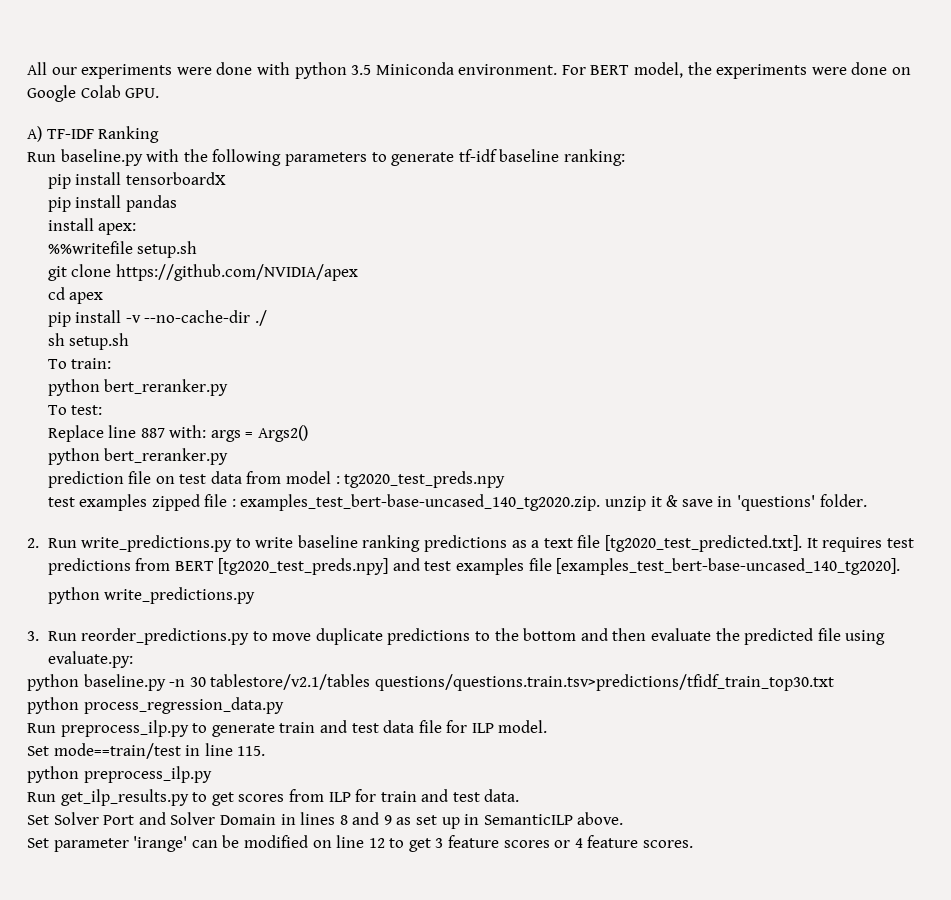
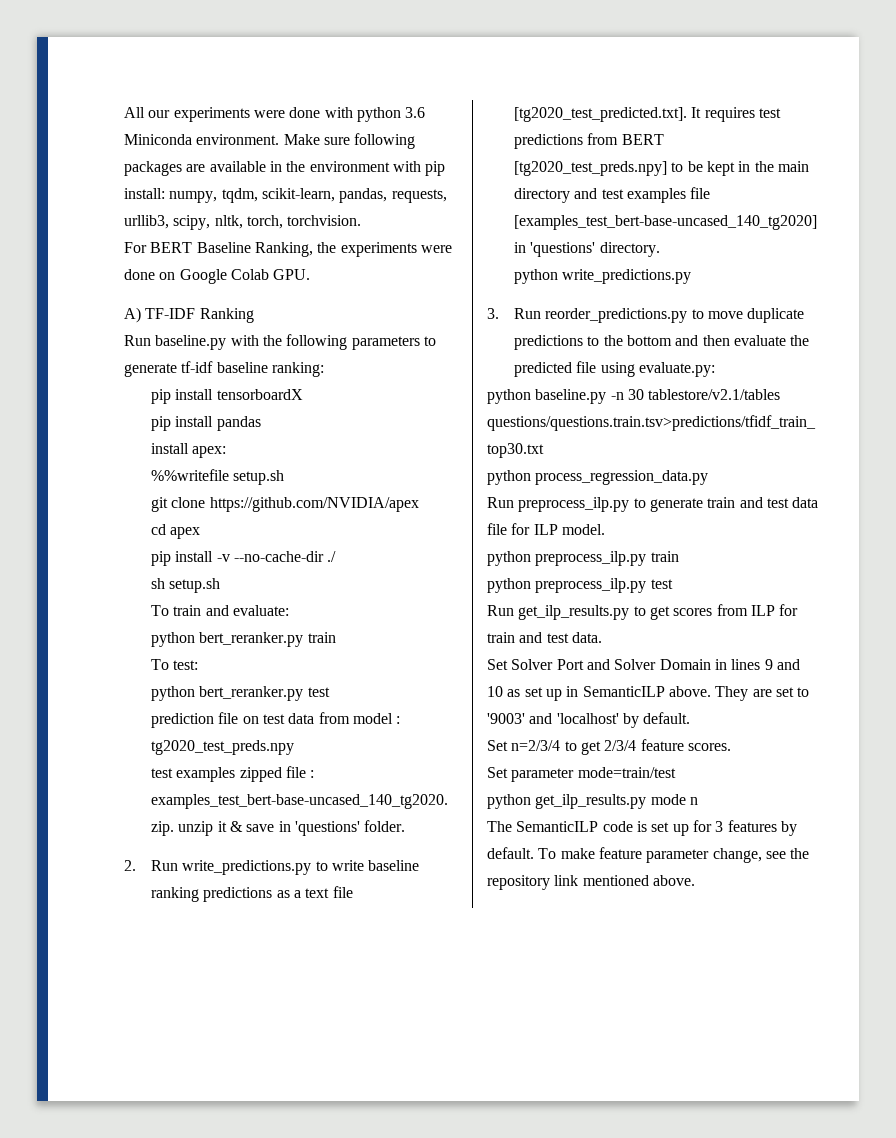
- All our experiments were done with python 3.5 Miniconda environment.
+ All our experiments were done with python 3.6 Miniconda environment.
- For BERT model, the experiments were done on Google Colab GPU.
+ Make sure following packages are available in the environment with pip install: numpy, tqdm, scikit-learn, pandas, requests, urllib3, scipy, nltk, torch, torchvision.
+ For BERT Baseline Ranking, the experiments were done on Google Colab GPU.
- To train:
- python bert_reranker.py
+ To train and evaluate:
+ python bert_reranker.py train
- Replace line 887 with: args = Args2()
- python bert_reranker.py
+ python bert_reranker.py test
- 2. Run write_predictions.py to write baseline ranking predictions as a text file [tg2020_test_predicted.txt]. It requires test predictions from BERT [tg2020_test_preds.npy] and test examples file [examples_test_bert-base-uncased_140_tg2020].
+ 2. Run write_predictions.py to write baseline ranking predictions as a text file [tg2020_test_predicted.txt]. It requires test predictions from BERT [tg2020_test_preds.npy] to be kept in the main directory and test examples file [examples_test_bert-base-uncased_140_tg2020] in 'questions' directory.
- Set mode==train/test in line 115.
- python preprocess_ilp.py
+ python preprocess_ilp.py train
+ python preprocess_ilp.py test
- Set Solver Port and Solver Domain in lines 8 and 9 as set up in SemanticILP above.
- Set parameter 'irange' can be modified on line 12 to get 3 feature scores or 4 feature scores.
+ Set Solver Port and Solver Domain in lines 9 and 10 as set up in SemanticILP above. They are set to '9003' and 'localhost' by default.
+ Set n=2/3/4 to get 2/3/4 feature scores.
+ Set parameter mode=train/test
+ python get_ilp_results.py mode n
+ The SemanticILP code is set up for 3 features by default. To make feature parameter change, see the repository link mentioned above.

